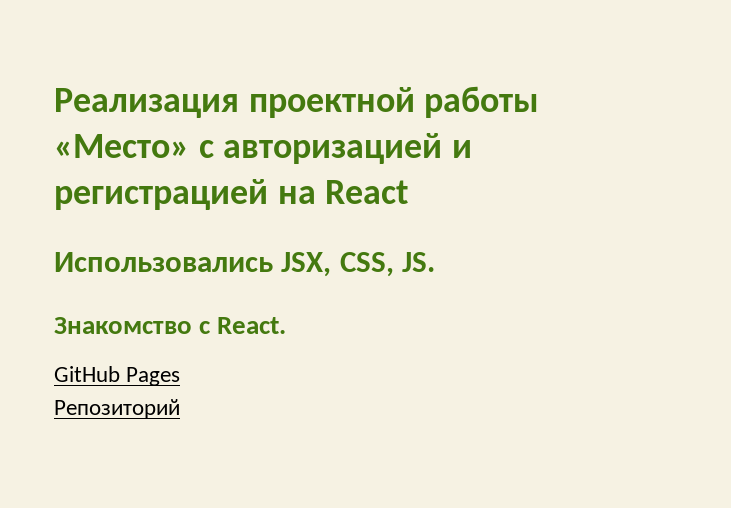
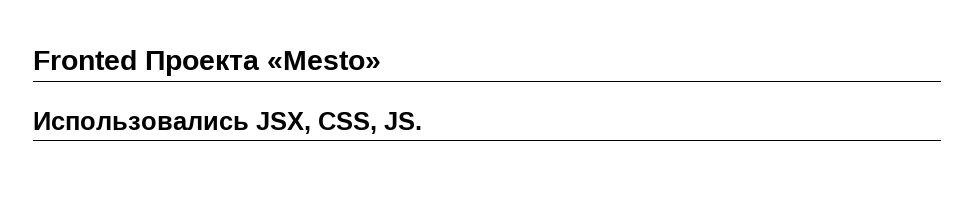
- Реализация проектной работы «Место» с авторизацией и регистрацией на React
+ Fronted Проекта «Mesto»
  Использовались JSX, CSS, JS.
- Знакомство с React.
- GitHub Pages
- Репозиторий

